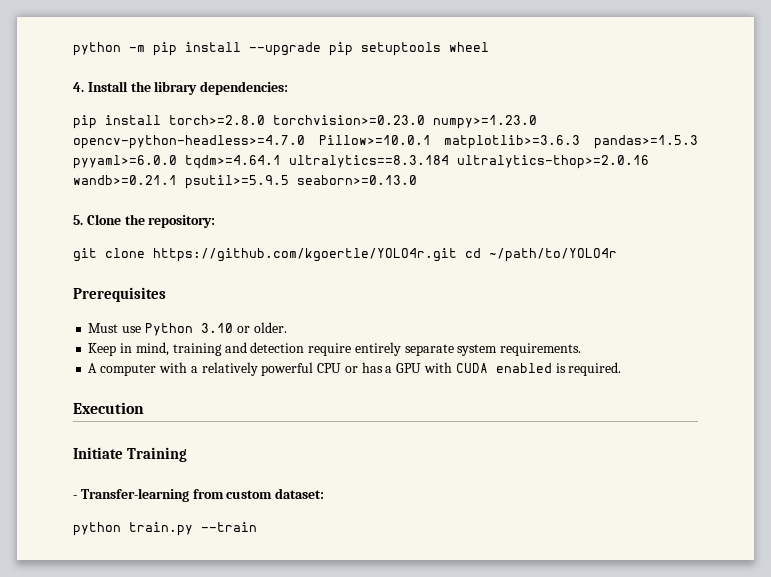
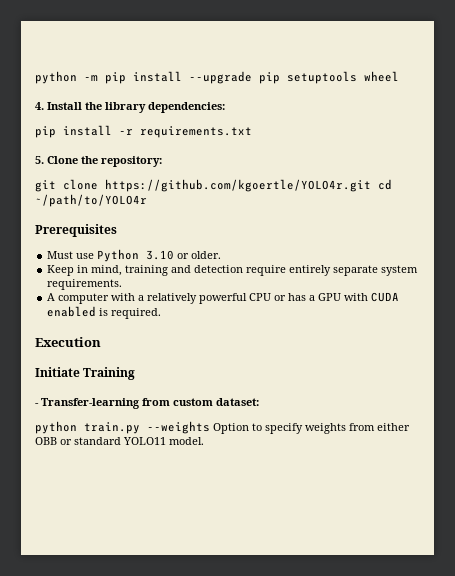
- pip install torch>=2.8.0 torchvision>=0.23.0 numpy>=1.23.0 opencv-python-headless>=4.7.0 Pillow>=10.0.1 matplotlib>=3.6.3 pandas>=1.5.3 pyyaml>=6.0.0 tqdm>=4.64.1 ultralytics==8.3.184 ultralytics-thop>=2.0.16 wandb>=0.21.1 psutil>=5.9.5 seaborn>=0.13.0
+ pip install -r requirements.txt
- python train.py --train
+ python train.py --weights Option to specify weights from either OBB or standard YOLO11 model.

